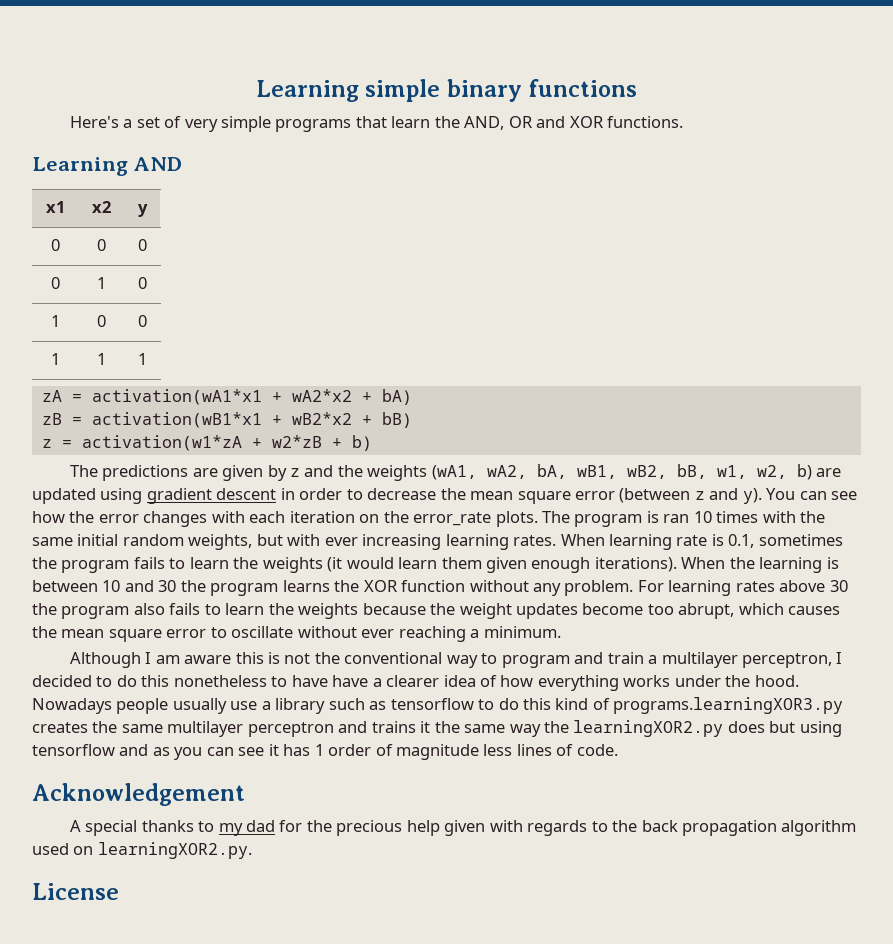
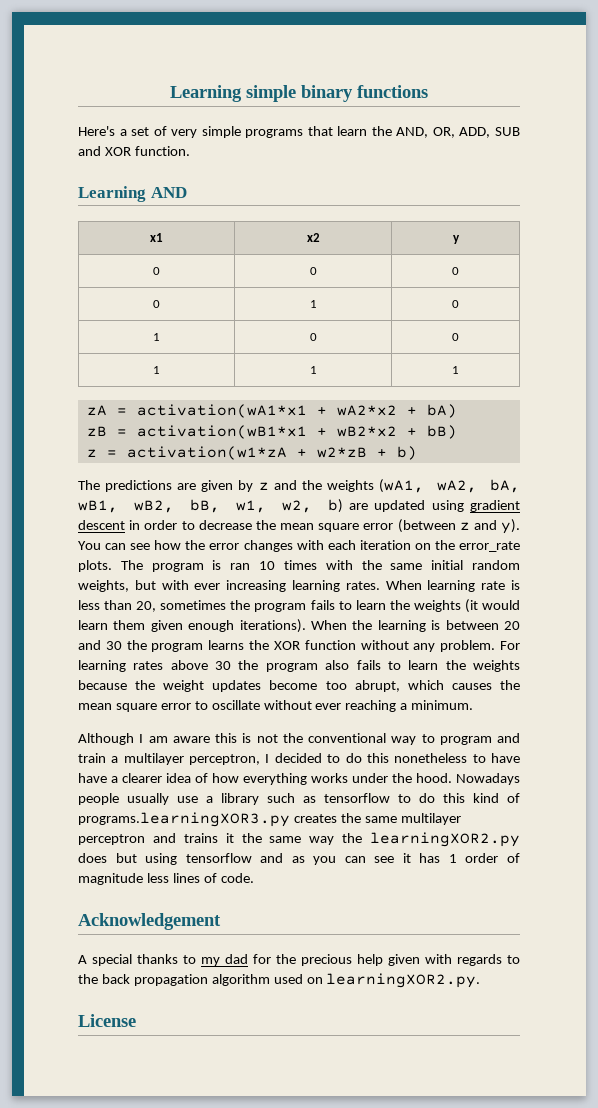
- Here's a set of very simple programs that learn the AND, OR and XOR functions.
+ Here's a set of very simple programs that learn the AND, OR, ADD, SUB and XOR function.
- When learning rate is 0.1, sometimes the program fails to learn the weights (it would learn them given enough iterations).
+ When learning rate is less than 20, sometimes the program fails to learn the weights (it would learn them given enough iterations).
- When the learning is between 10 and 30 the program learns the XOR function without any problem.
+ When the learning is between 20 and 30 the program learns the XOR function without any problem.

